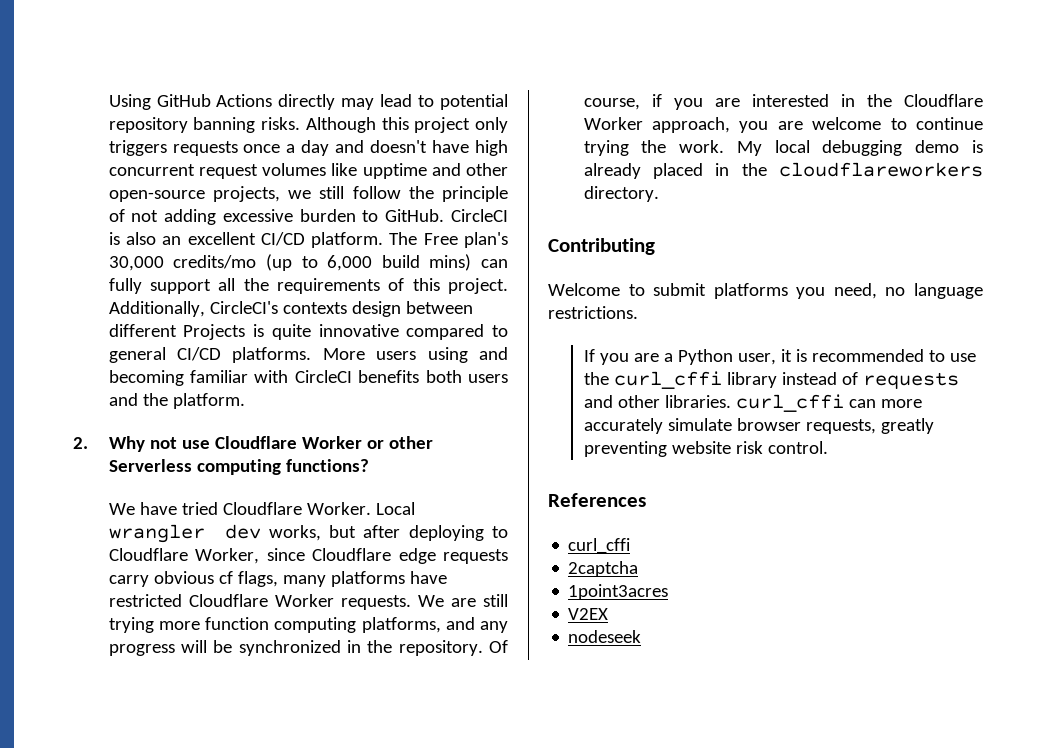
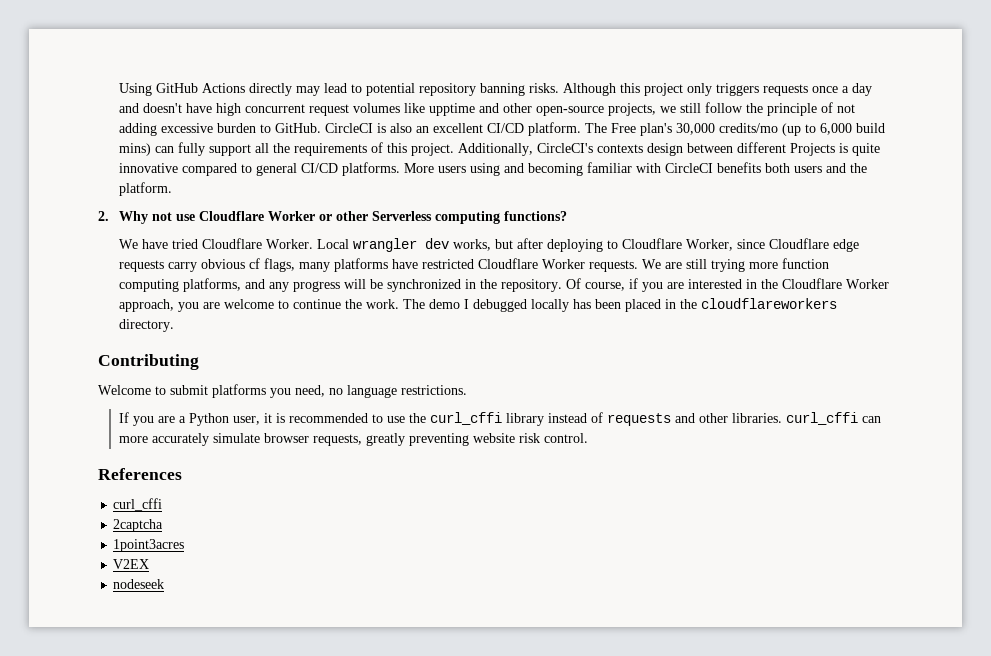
- Of course, if you are interested in the Cloudflare Worker approach, you are welcome to continue trying the work.
+ Of course, if you are interested in the Cloudflare Worker approach, you are welcome to continue the work.
- My local debugging demo is already placed in the cloudflareworkers directory.
+ The demo I debugged locally has been placed in the cloudflareworkers directory.

